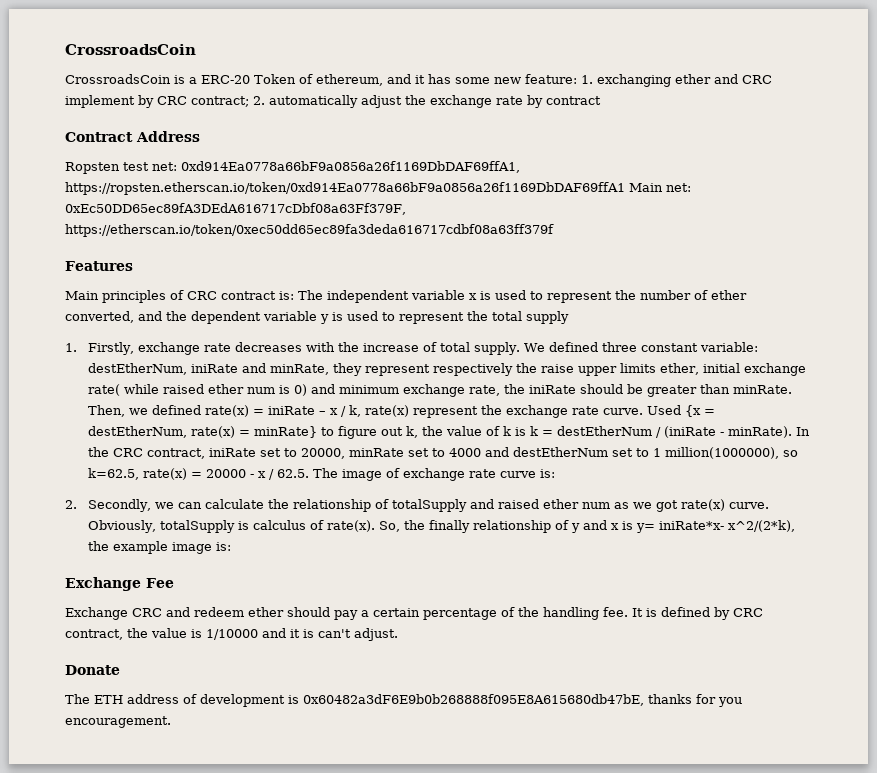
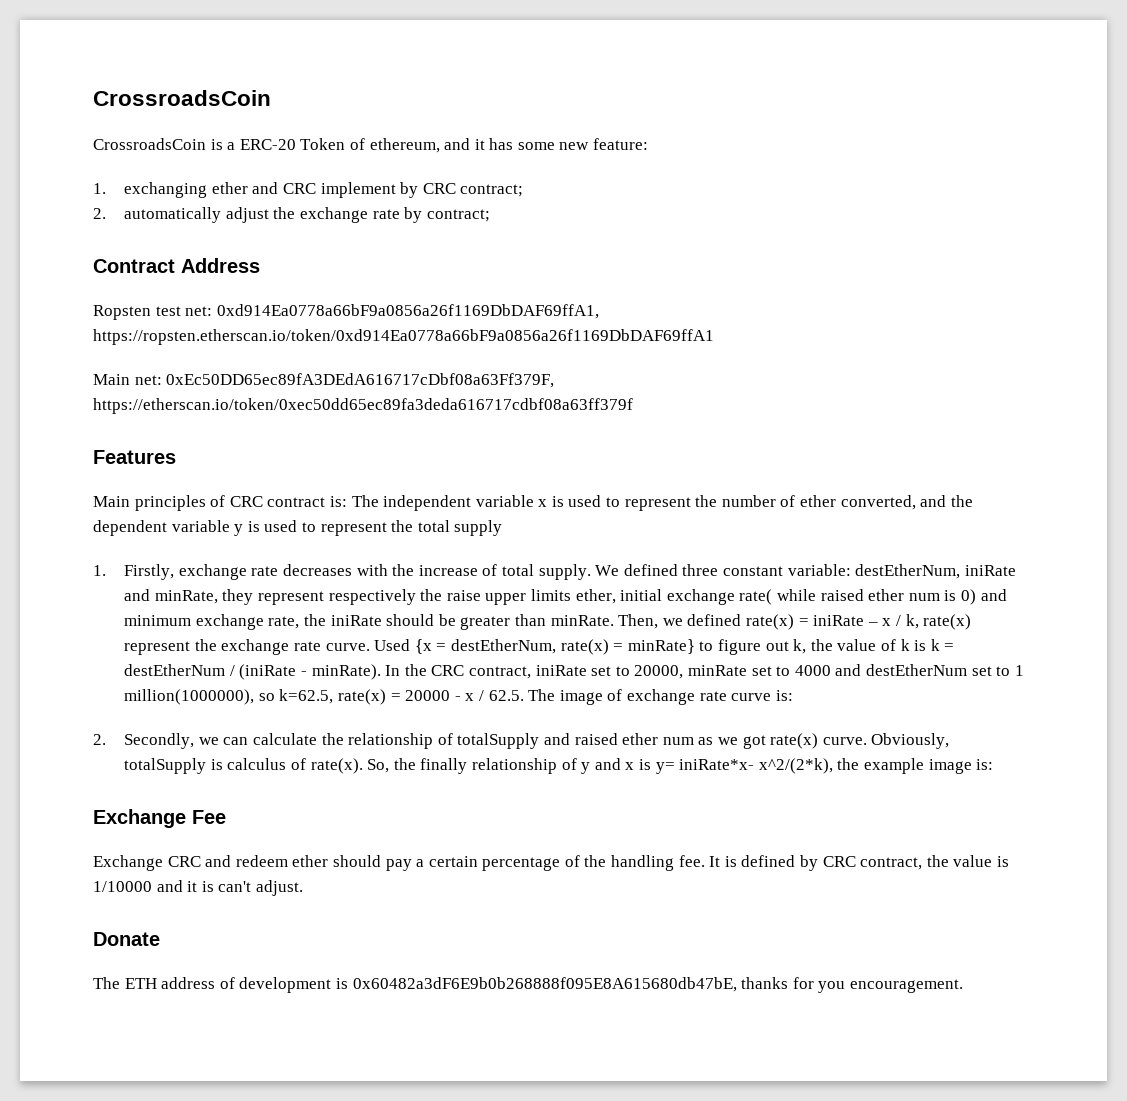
- CrossroadsCoin is a ERC-20 Token of ethereum, and it has some new feature: 1. exchanging ether and CRC implement by CRC contract; 2. automatically adjust the exchange rate by contract
+ CrossroadsCoin is a ERC-20 Token of ethereum, and it has some new feature:
+ 1. exchanging ether and CRC implement by CRC contract;
+ 2. automatically adjust the exchange rate by contract;
- Ropsten test net: 0xd914Ea0778a66bF9a0856a26f1169DbDAF69ffA1, https://ropsten.etherscan.io/token/0xd914Ea0778a66bF9a0856a26f1169DbDAF69ffA1 Main net: 0xEc50DD65ec89fA3DEdA616717cDbf08a63Ff379F, https://etherscan.io/token/0xec50dd65ec89fa3deda616717cdbf08a63ff379f
+ Ropsten test net: 0xd914Ea0778a66bF9a0856a26f1169DbDAF69ffA1, https://ropsten.etherscan.io/token/0xd914Ea0778a66bF9a0856a26f1169DbDAF69ffA1
+ Main net: 0xEc50DD65ec89fA3DEdA616717cDbf08a63Ff379F, https://etherscan.io/token/0xec50dd65ec89fa3deda616717cdbf08a63ff379f

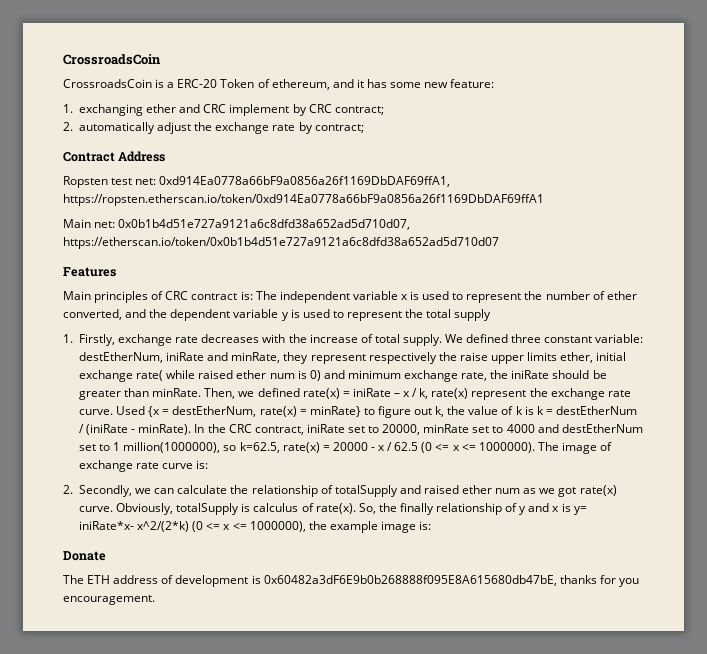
- Main net: 0xEc50DD65ec89fA3DEdA616717cDbf08a63Ff379F, https://etherscan.io/token/0xec50dd65ec89fa3deda616717cdbf08a63ff379f
+ Main net: 0x0b1b4d51e727a9121a6c8dfd38a652ad5d710d07, https://etherscan.io/token/0x0b1b4d51e727a9121a6c8dfd38a652ad5d710d07
- In the CRC contract, iniRate set to 20000, minRate set to 4000 and destEtherNum set to 1 million(1000000), so k=62.5, rate(x) = 20000 - x / 62.5. The image of exchange rate curve is:
+ In the CRC contract, iniRate set to 20000, minRate set to 4000 and destEtherNum set to 1 million(1000000), so k=62.5, rate(x) = 20000 - x / 62.5 (0 <= x <= 1000000). The image of exchange rate curve is:
- So, the finally relationship of y and x is y= iniRate*x- x^2/(2*k), the example image is:
- Exchange Fee
- Exchange CRC and redeem ether should pay a certain percentage of the handling fee. It is defined by CRC contract, the value is 1/10000 and it is can't adjust.
+ So, the finally relationship of y and x is y= iniRate*x- x^2/(2*k) (0 <= x <= 1000000), the example image is:

